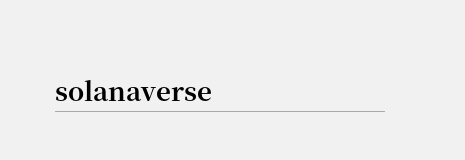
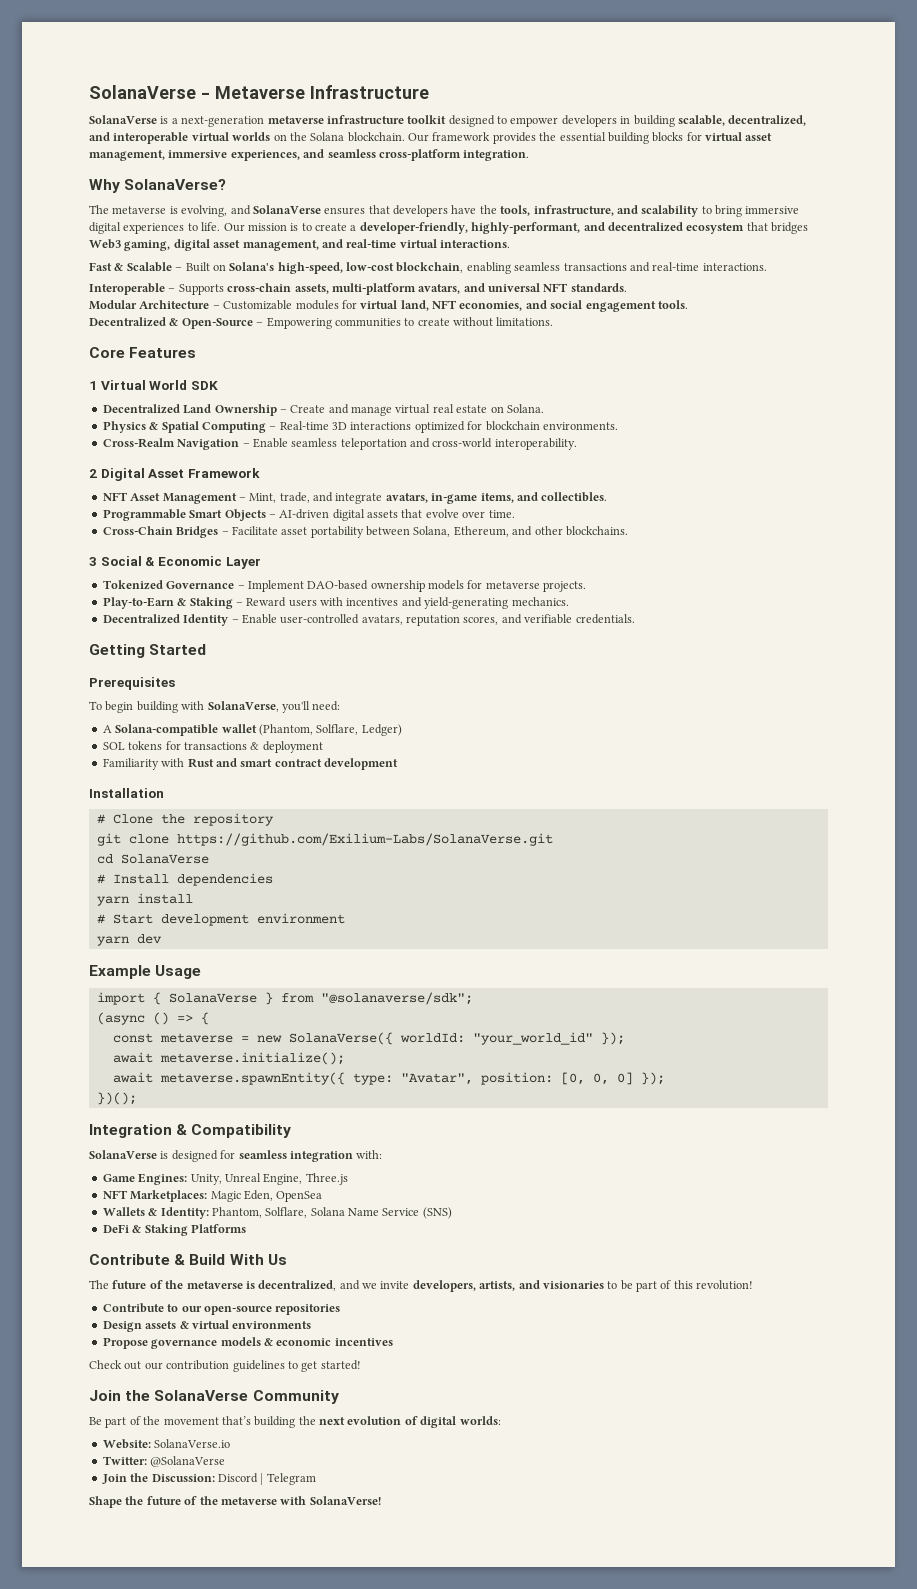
- solanaverse
+ SolanaVerse - Metaverse Infrastructure
+ SolanaVerse is a next-generation metaverse infrastructure toolkit designed to empower developers in building scalable, decentralized, and interoperable virtual worlds on the Solana blockchain. Our framework provides the essential building blocks for virtual asset management, immersive experiences, and seamless cross-platform integration.
+ Why SolanaVerse?
+ The metaverse is evolving, and SolanaVerse ensures that developers have the tools, infrastructure, and scalability to bring immersive digital experiences to life. Our mission is to create a developer-friendly, highly-performant, and decentralized ecosystem that bridges Web3 gaming, digital asset management, and real-time virtual interactions.
+ Fast & Scalable – Built on Solana's high-speed, low-cost blockchain, enabling seamless transactions and real-time interactions.
+ Interoperable – Supports cross-chain assets, multi-platform avatars, and universal NFT standards.
+ Modular Architecture – Customizable modules for virtual land, NFT economies, and social engagement tools.
+ Decentralized & Open-Source – Empowering communities to create without limitations.
+ Core Features
+ 1 Virtual World SDK
+ Decentralized Land Ownership – Create and manage virtual real estate on Solana.
+ Physics & Spatial Computing – Real-time 3D interactions optimized for blockchain environments.
+ Cross-Realm Navigation – Enable seamless teleportation and cross-world interoperability.
+ 2 Digital Asset Framework
+ NFT Asset Management – Mint, trade, and integrate avatars, in-game items, and collectibles.
+ Programmable Smart Objects – AI-driven digital assets that evolve over time.
+ Cross-Chain Bridges – Facilitate asset portability between Solana, Ethereum, and other blockchains.
+ 3 Social & Economic Layer
+ Tokenized Governance – Implement DAO-based ownership models for metaverse projects.
+ Play-to-Earn & Staking – Reward users with incentives and yield-generating mechanics.
+ Decentralized Identity – Enable user-controlled avatars, reputation scores, and verifiable credentials.
+ Getting Started
+ Prerequisites
+ To begin building with SolanaVerse, you'll need:
+ A Solana-compatible wallet (Phantom, Solflare, Ledger)
+ SOL tokens for transactions & deployment
+ Familiarity with Rust and smart contract development
+ Installation
+ # Clone the repository
+ git clone https://github.com/Exilium-Labs/SolanaVerse.git
+ cd SolanaVerse
+ # Install dependencies
+ yarn install
+ # Start development environment
+ yarn dev
+ Example Usage
+ import { SolanaVerse } from "@solanaverse/sdk";
+ (async () => {
+ const metaverse = new SolanaVerse({ worldId: "your_world_id" });
+ await metaverse.initialize();
+ await metaverse.spawnEntity({ type: "Avatar", position: [0, 0, 0] });
+ })();
+ Integration & Compatibility
+ SolanaVerse is designed for seamless integration with:
+ Game Engines: Unity, Unreal Engine, Three.js
+ NFT Marketplaces: Magic Eden, OpenSea
+ Wallets & Identity: Phantom, Solflare, Solana Name Service (SNS)
+ DeFi & Staking Platforms
+ Contribute & Build With Us
+ The future of the metaverse is decentralized, and we invite developers, artists, and visionaries to be part of this revolution!
+ Contribute to our open-source repositories
+ Design assets & virtual environments
+ Propose governance models & economic incentives
+ Check out our contribution guidelines to get started!
+ Join the SolanaVerse Community
+ Be part of the movement that’s building the next evolution of digital worlds:
+ Website: SolanaVerse.io
+ Twitter: @SolanaVerse
+ Join the Discussion: Discord | Telegram
+ Shape the future of the metaverse with SolanaVerse!

